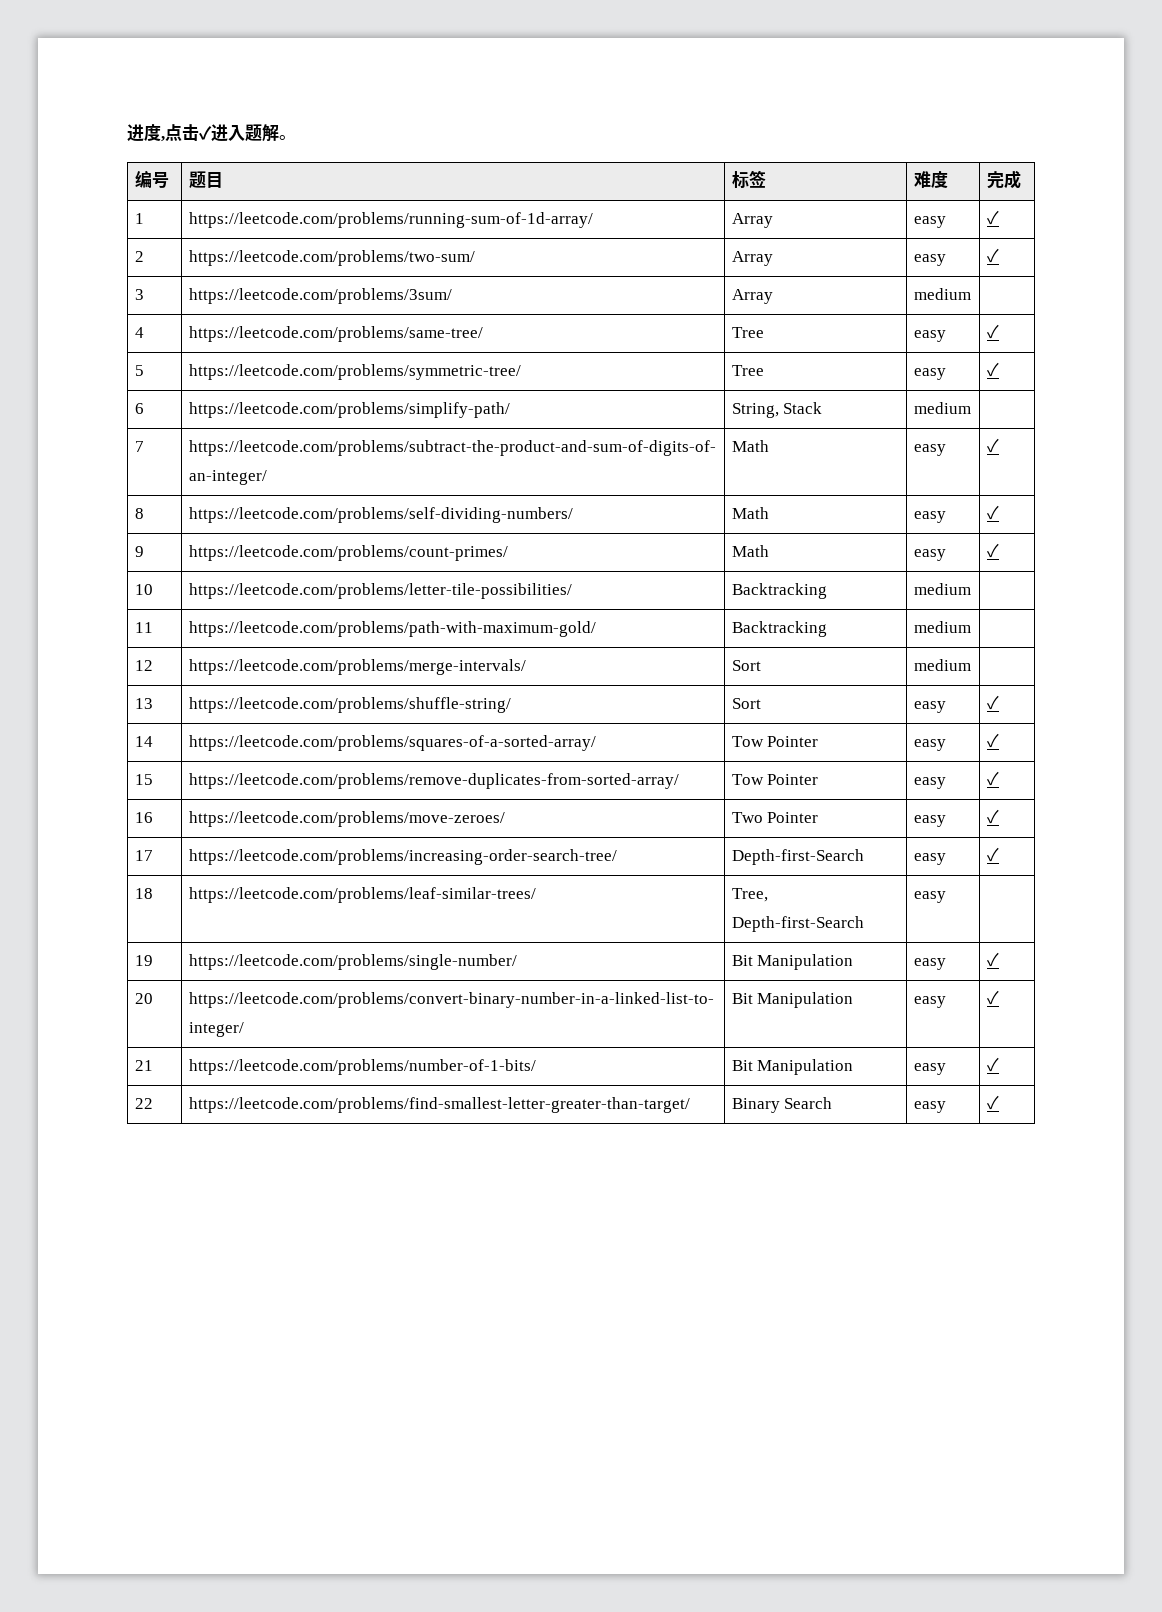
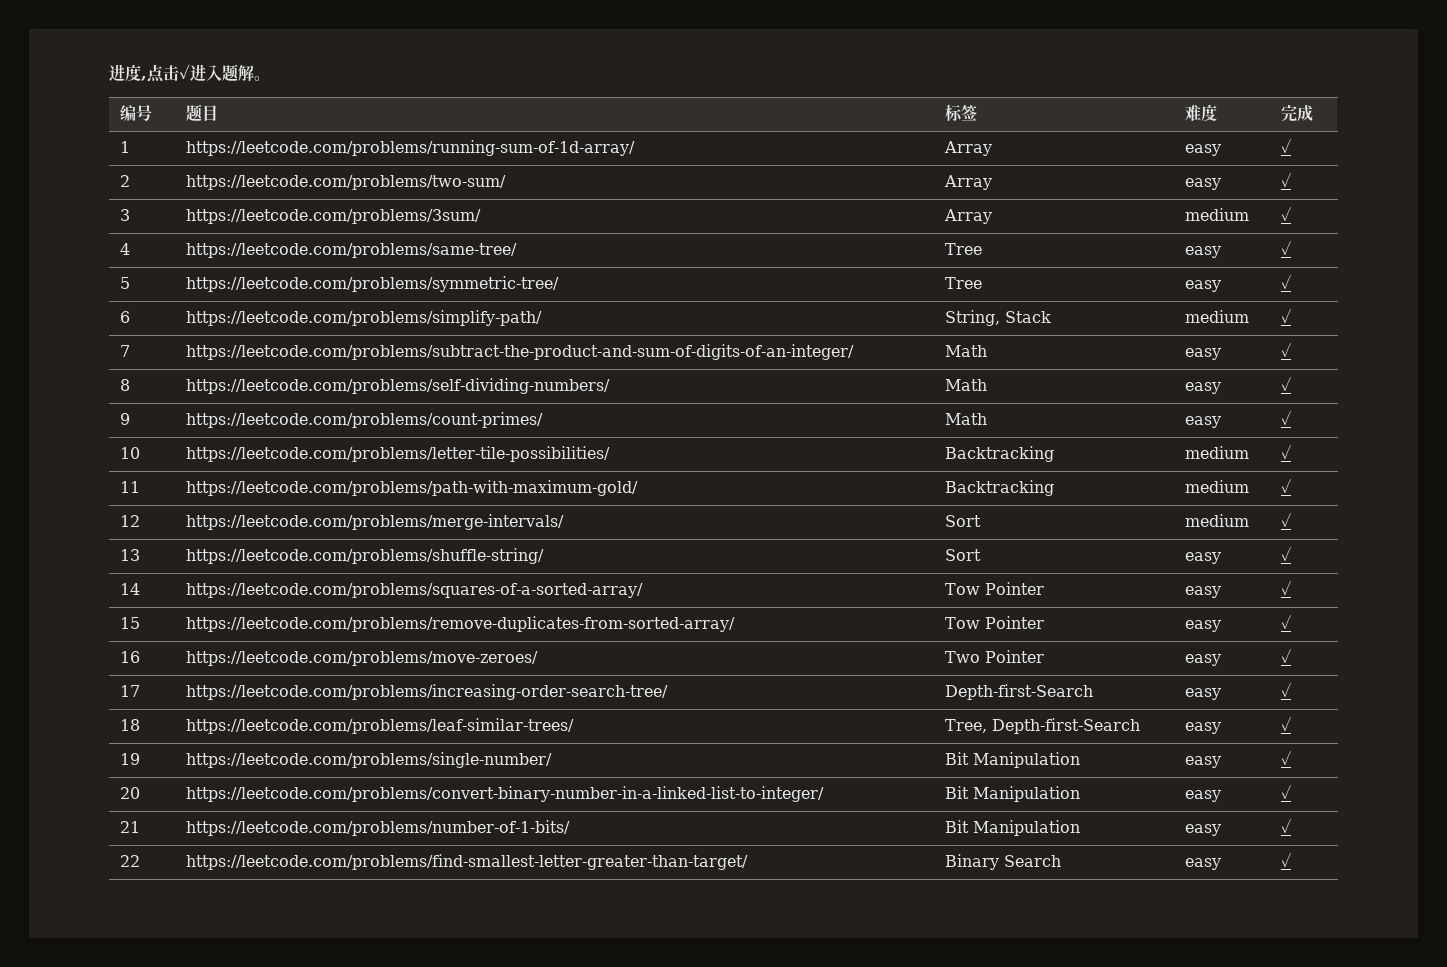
- 3 | https://leetcode.com/problems/3sum/ | Array | medium |
+ 3 | https://leetcode.com/problems/3sum/ | Array | medium | ✓
- 6 | https://leetcode.com/problems/simplify-path/ | String, Stack | medium |
+ 6 | https://leetcode.com/problems/simplify-path/ | String, Stack | medium | ✓
- 10 | https://leetcode.com/problems/letter-tile-possibilities/ | Backtracking | medium |
+ 10 | https://leetcode.com/problems/letter-tile-possibilities/ | Backtracking | medium | ✓
- 11 | https://leetcode.com/problems/path-with-maximum-gold/ | Backtracking | medium |
+ 11 | https://leetcode.com/problems/path-with-maximum-gold/ | Backtracking | medium | ✓
- 12 | https://leetcode.com/problems/merge-intervals/ | Sort | medium |
+ 12 | https://leetcode.com/problems/merge-intervals/ | Sort | medium | ✓
- 18 | https://leetcode.com/problems/leaf-similar-trees/ | Tree, Depth-first-Search | easy |
+ 18 | https://leetcode.com/problems/leaf-similar-trees/ | Tree, Depth-first-Search | easy | ✓

